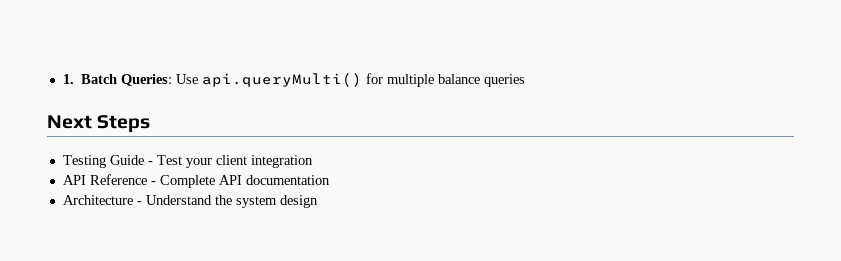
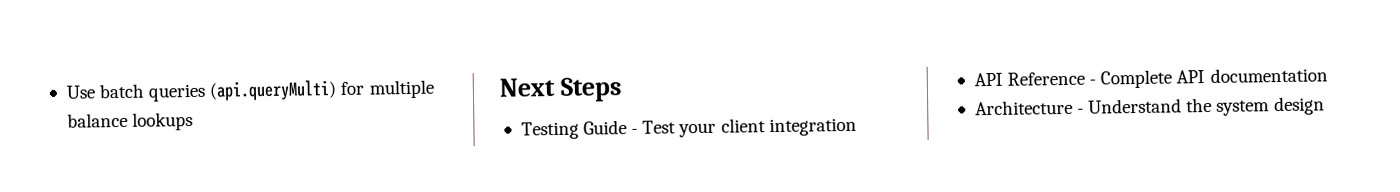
- 1. Batch Queries: Use api.queryMulti() for multiple balance queries
+ Use batch queries (api.queryMulti) for multiple balance lookups

